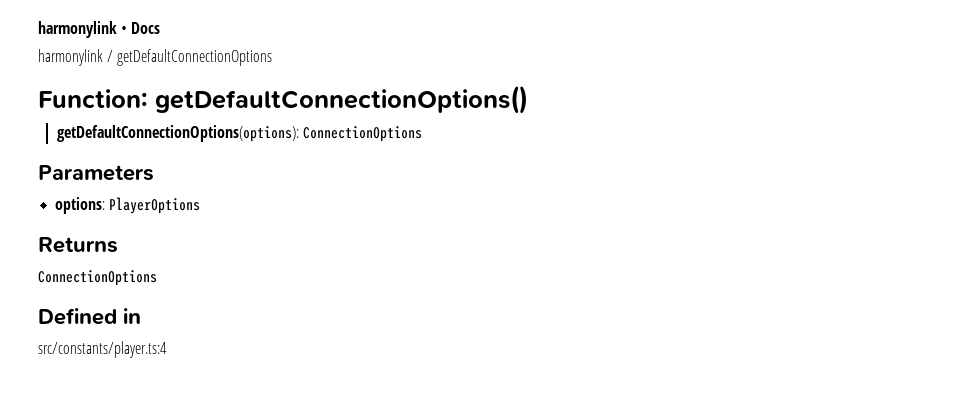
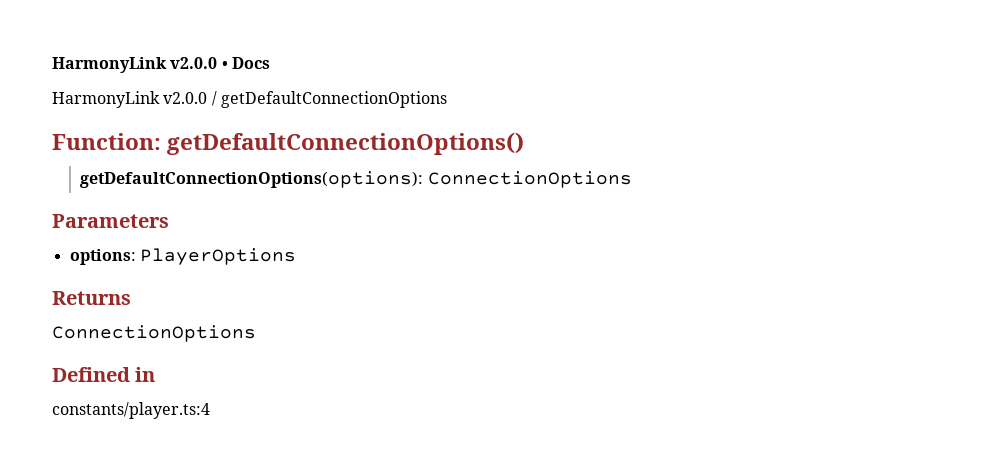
- harmonylink • Docs
+ HarmonyLink v2.0.0 • Docs
- harmonylink / getDefaultConnectionOptions
+ HarmonyLink v2.0.0 / getDefaultConnectionOptions
- src/constants/player.ts:4
+ constants/player.ts:4

